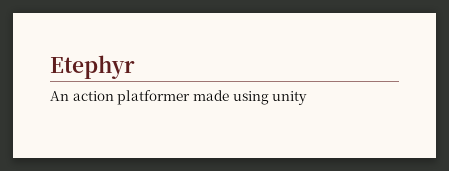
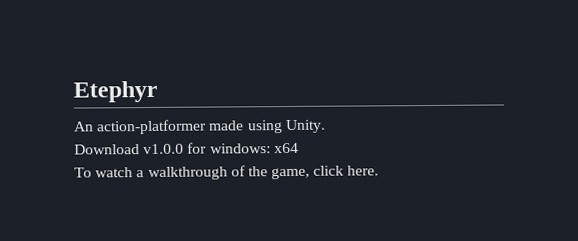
- An action platformer made using unity
+ An action-platformer made using Unity.
+ Download v1.0.0 for windows: x64
+ To watch a walkthrough of the game, click here.

